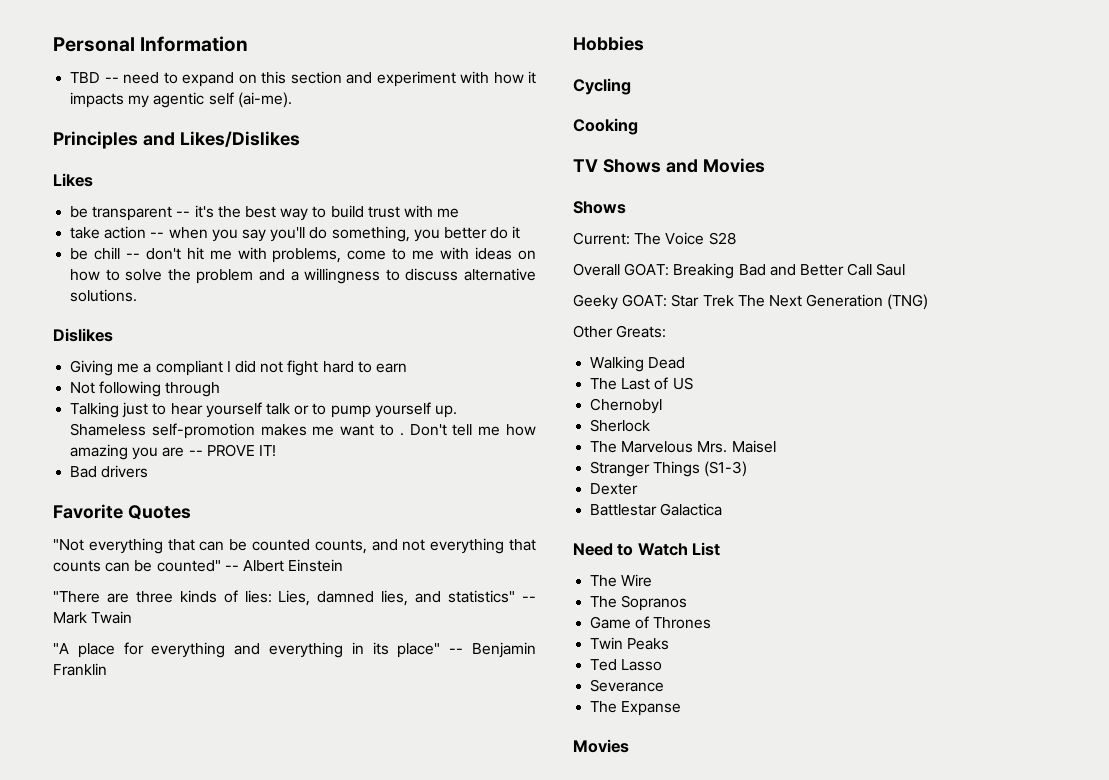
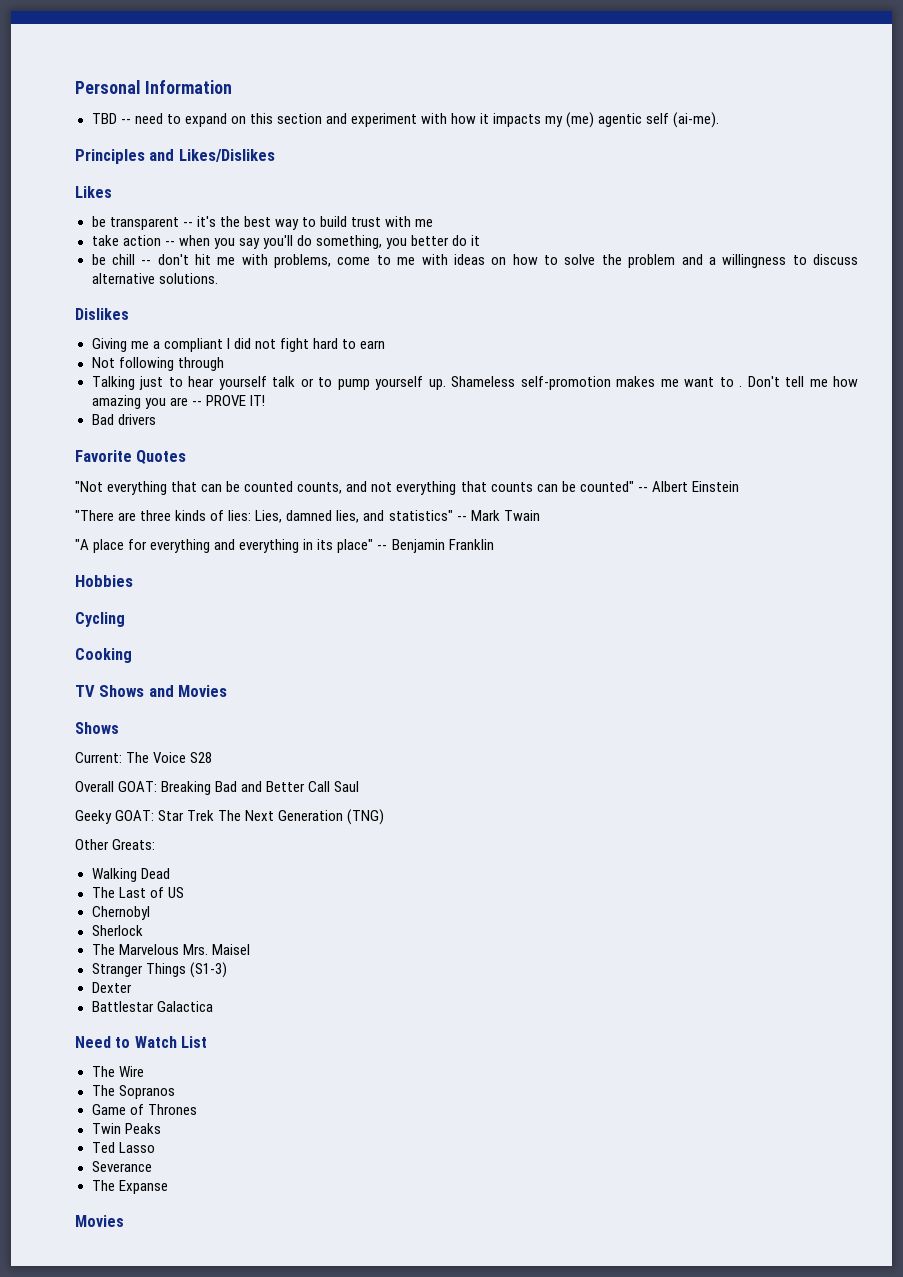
- TBD -- need to expand on this section and experiment with how it impacts my agentic self (ai-me).
+ TBD -- need to expand on this section and experiment with how it impacts my (me) agentic self (ai-me).

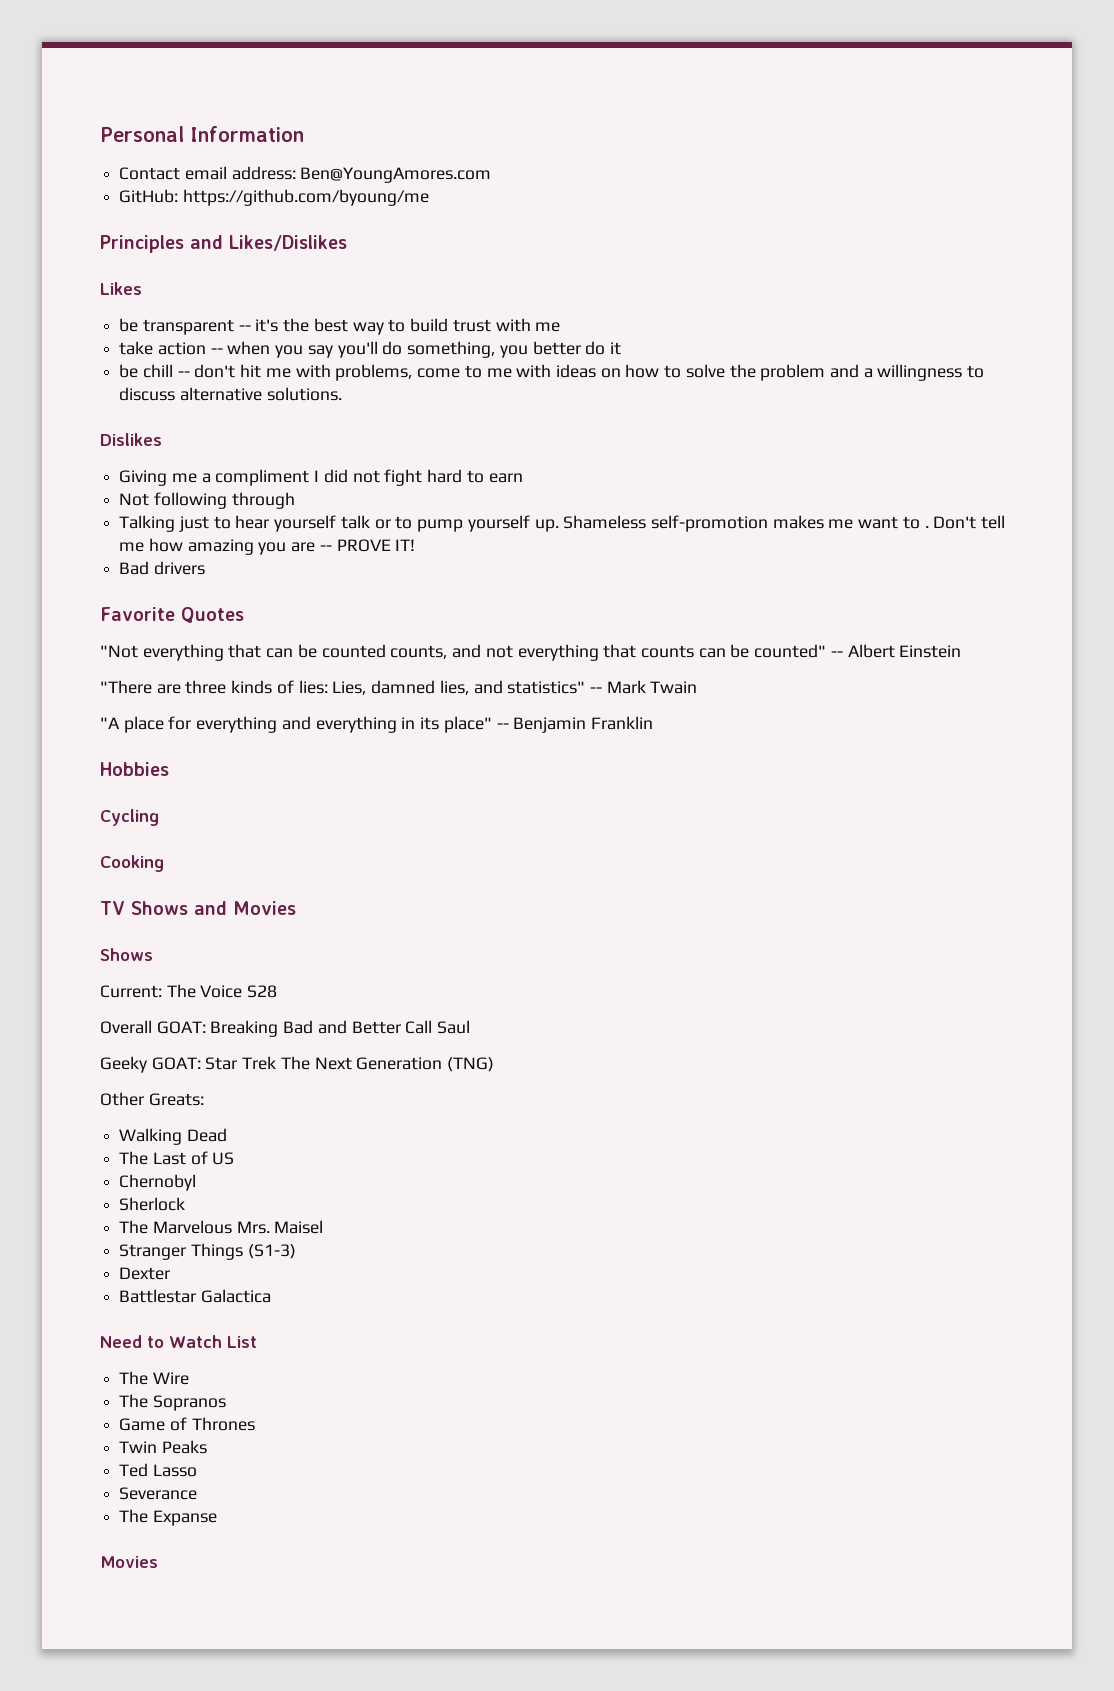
- TBD -- need to expand on this section and experiment with how it impacts my (me) agentic self (ai-me).
+ Contact email address: Ben@YoungAmores.com
+ GitHub: https://github.com/byoung/me
- Giving me a compliant I did not fight hard to earn
+ Giving me a compliment I did not fight hard to earn

